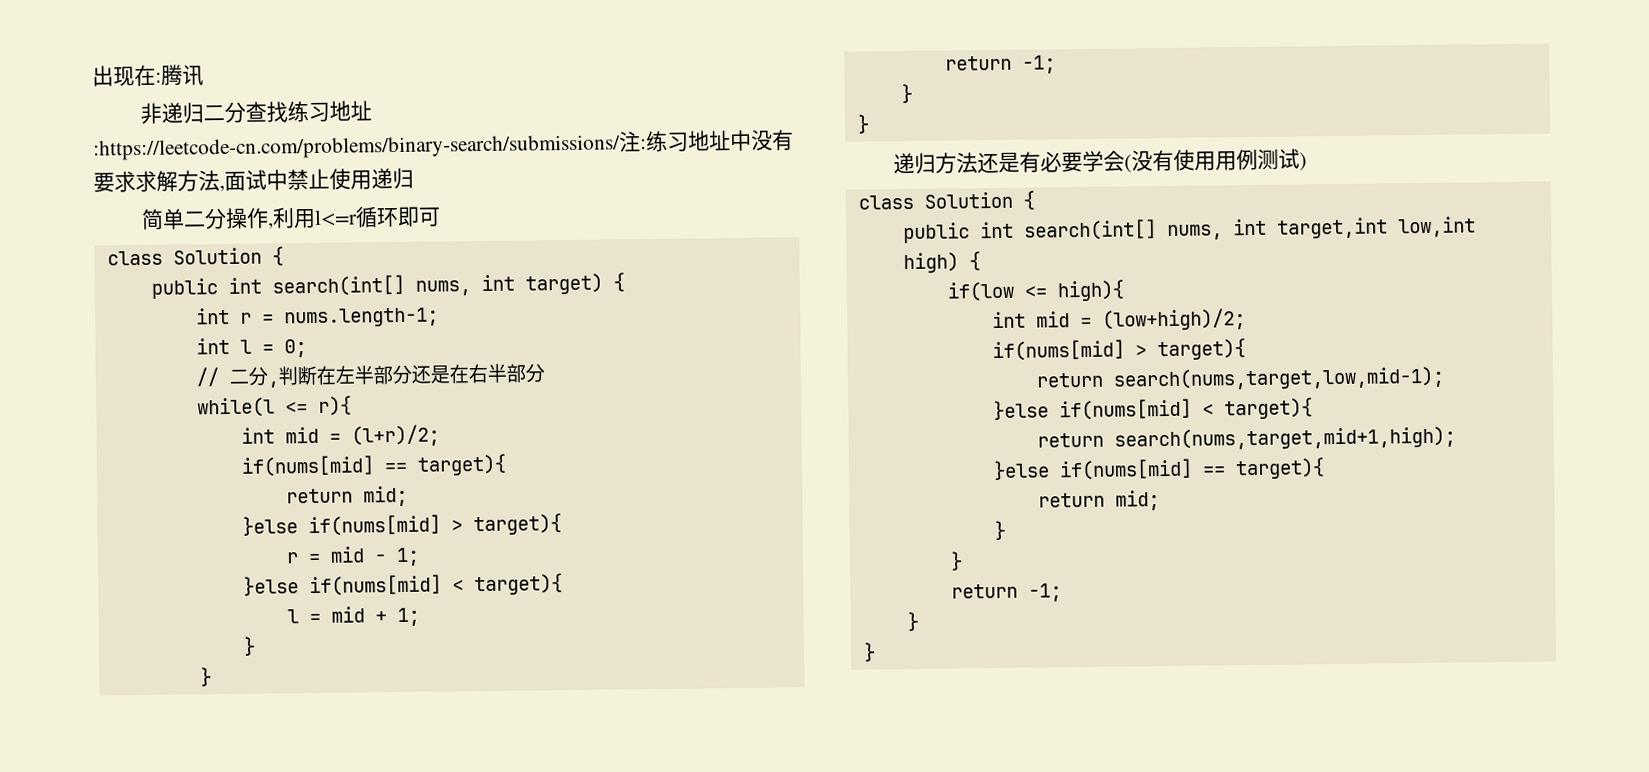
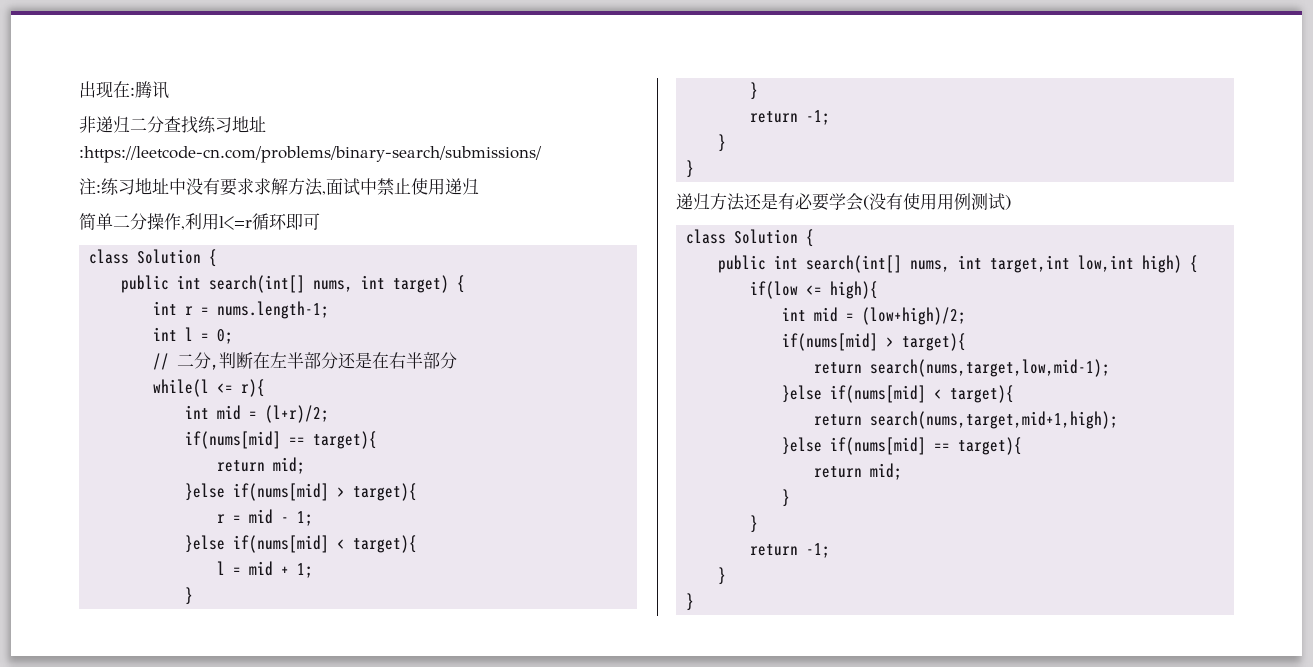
- 非递归二分查找练习地址:https://leetcode-cn.com/problems/binary-search/submissions/注:练习地址中没有要求求解方法,面试中禁止使用递归
+ 非递归二分查找练习地址:https://leetcode-cn.com/problems/binary-search/submissions/
+ 注:练习地址中没有要求求解方法,面试中禁止使用递归

